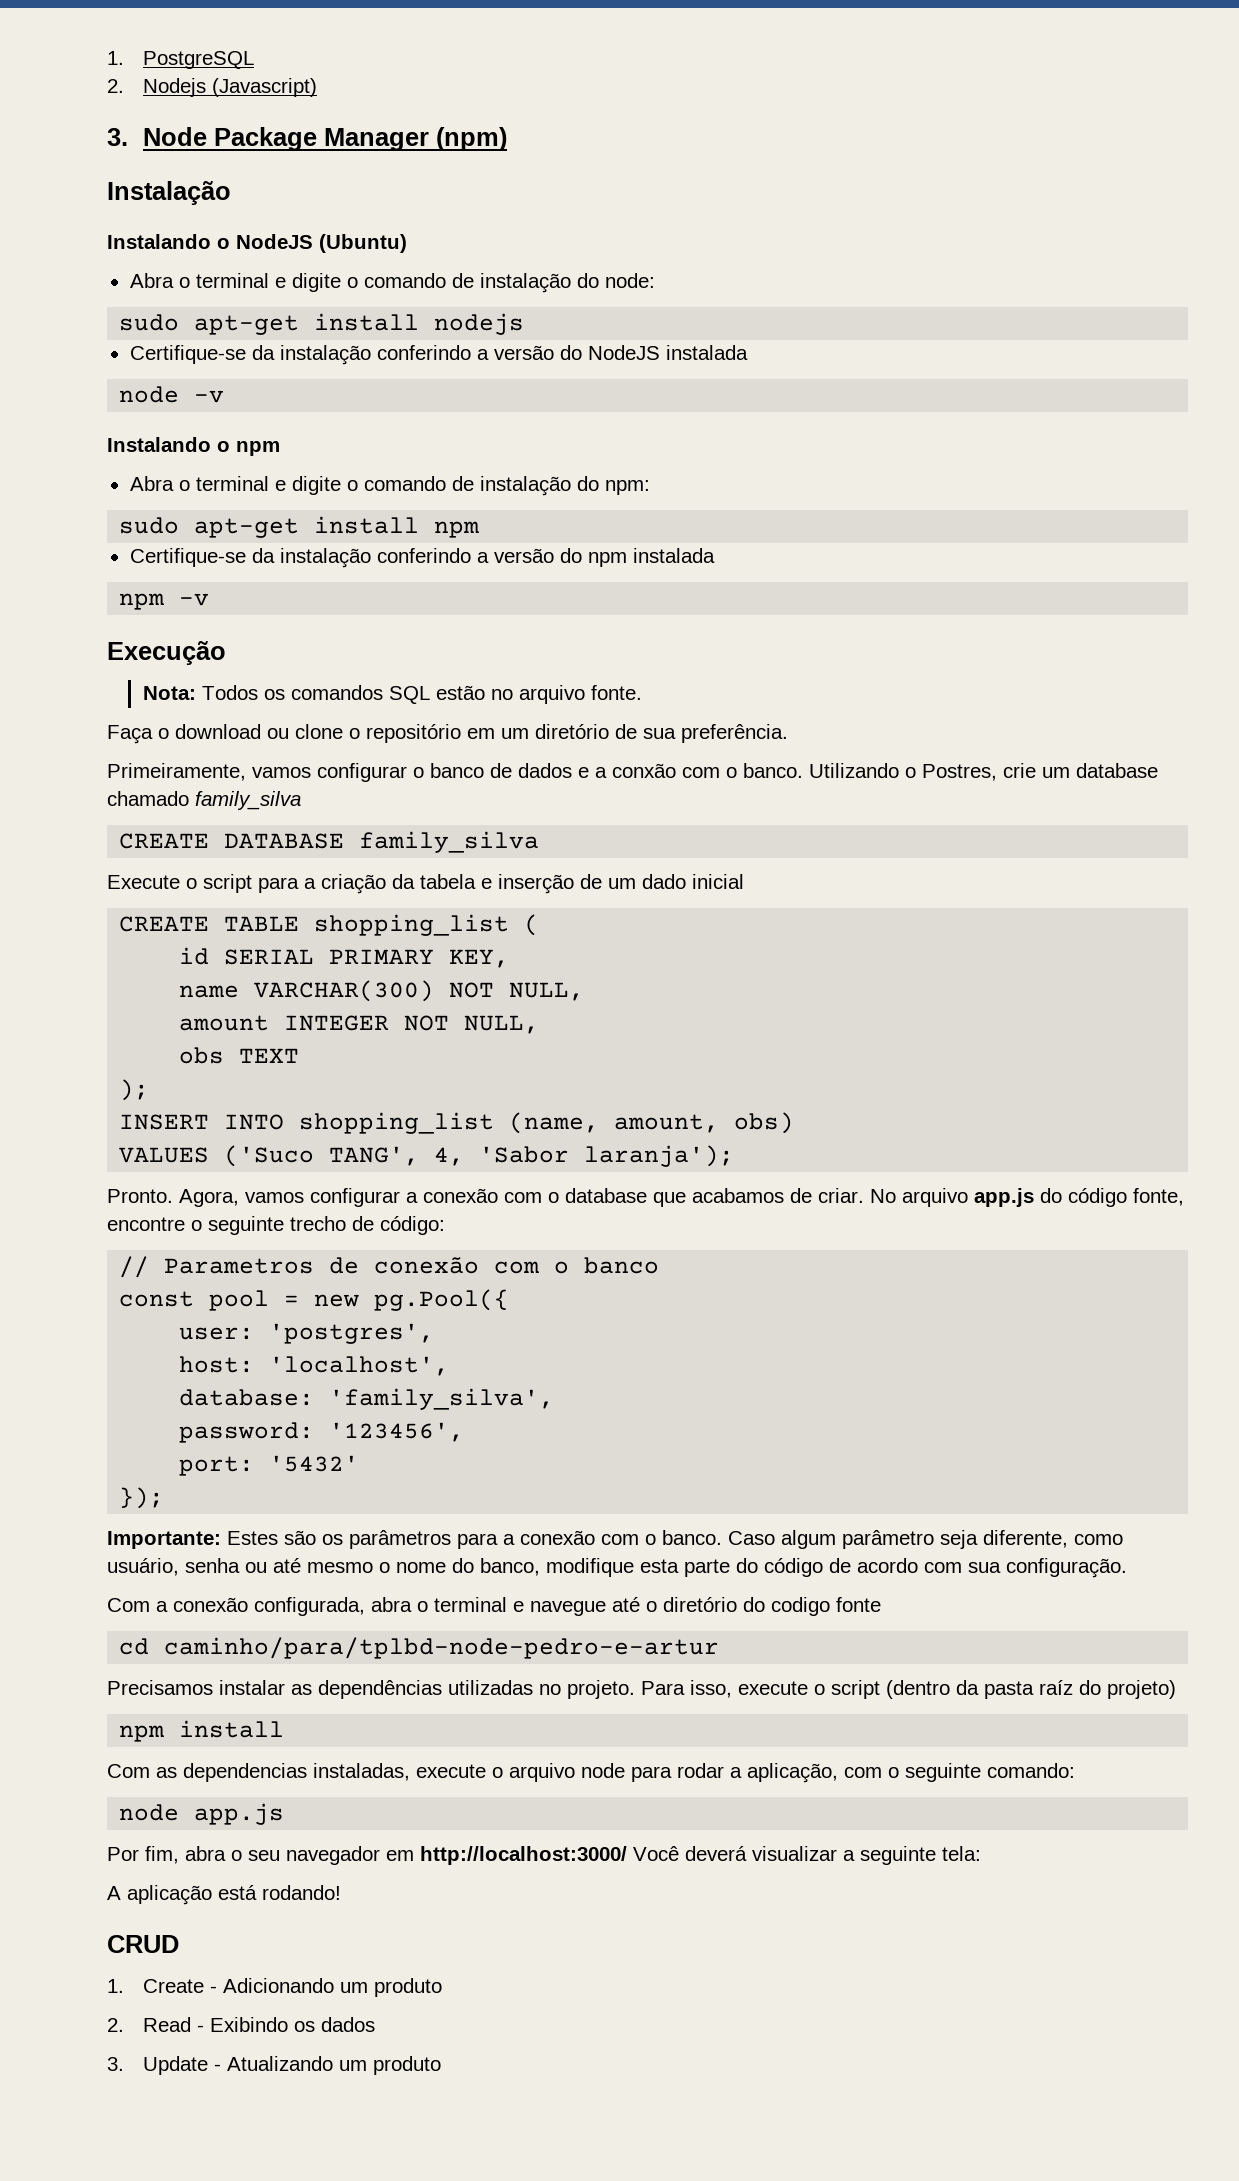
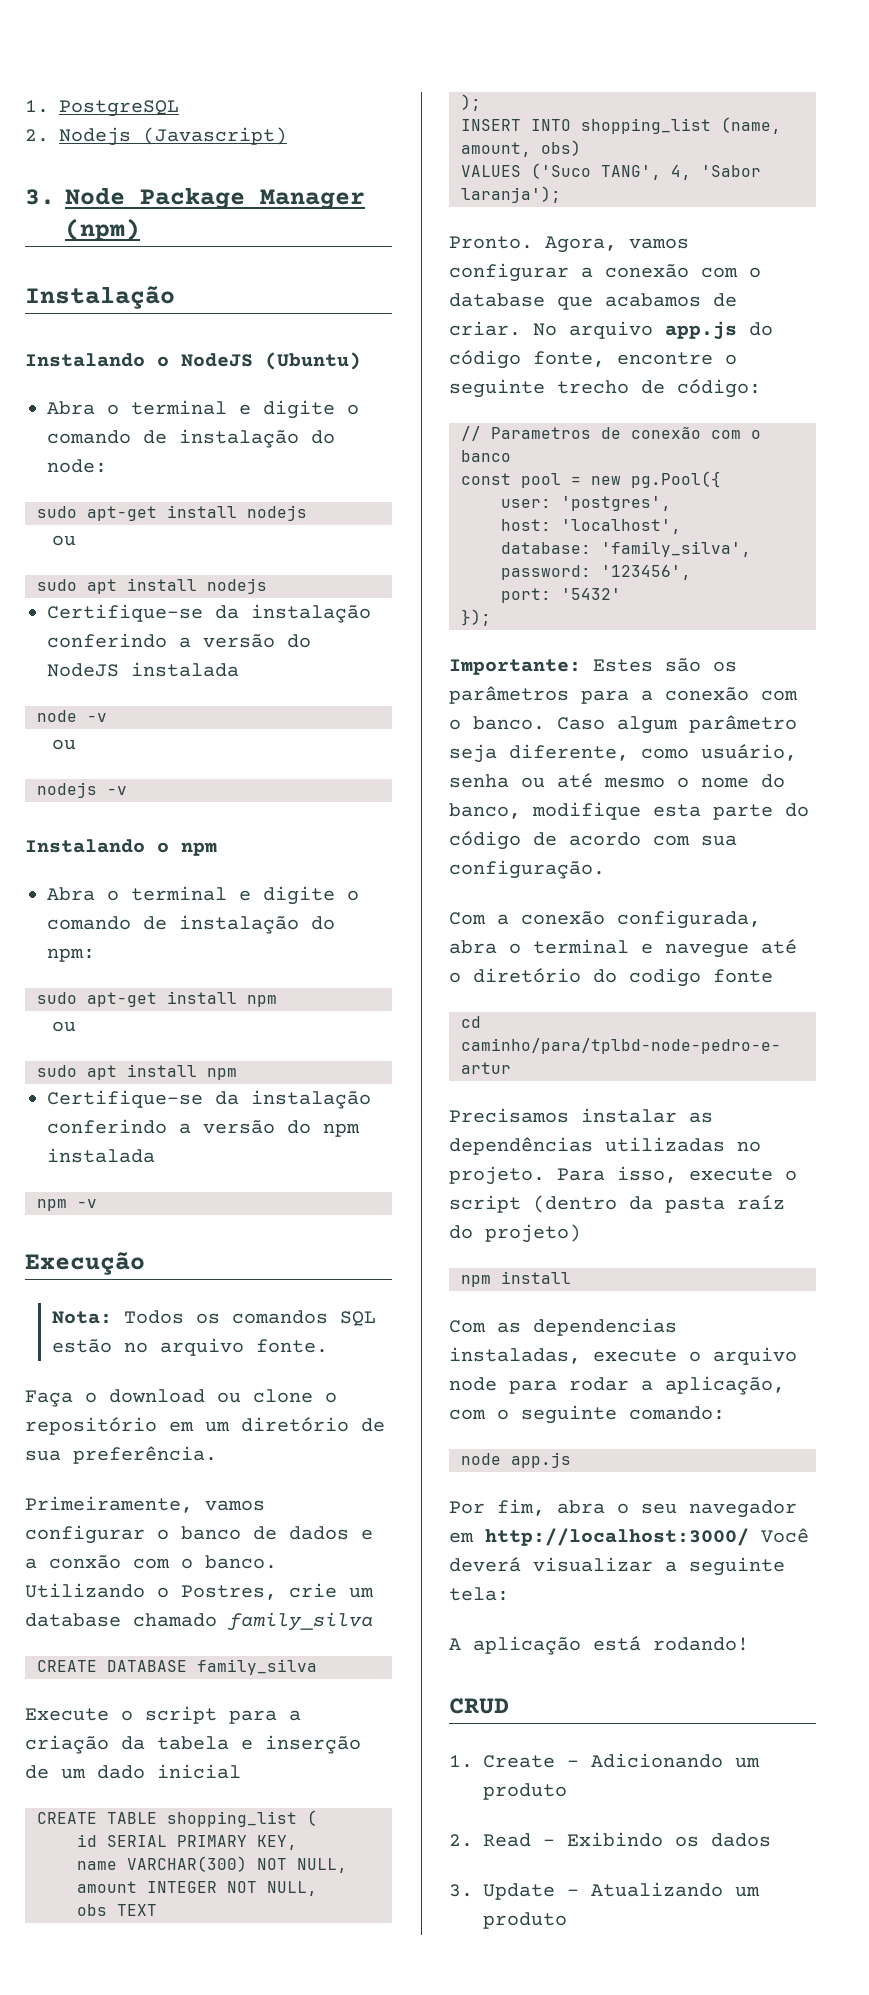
  sudo apt-get install nodejs
+ ou
+ sudo apt install nodejs
  node -v
+ ou
+ nodejs -v
  sudo apt-get install npm
+ ou
+ sudo apt install npm

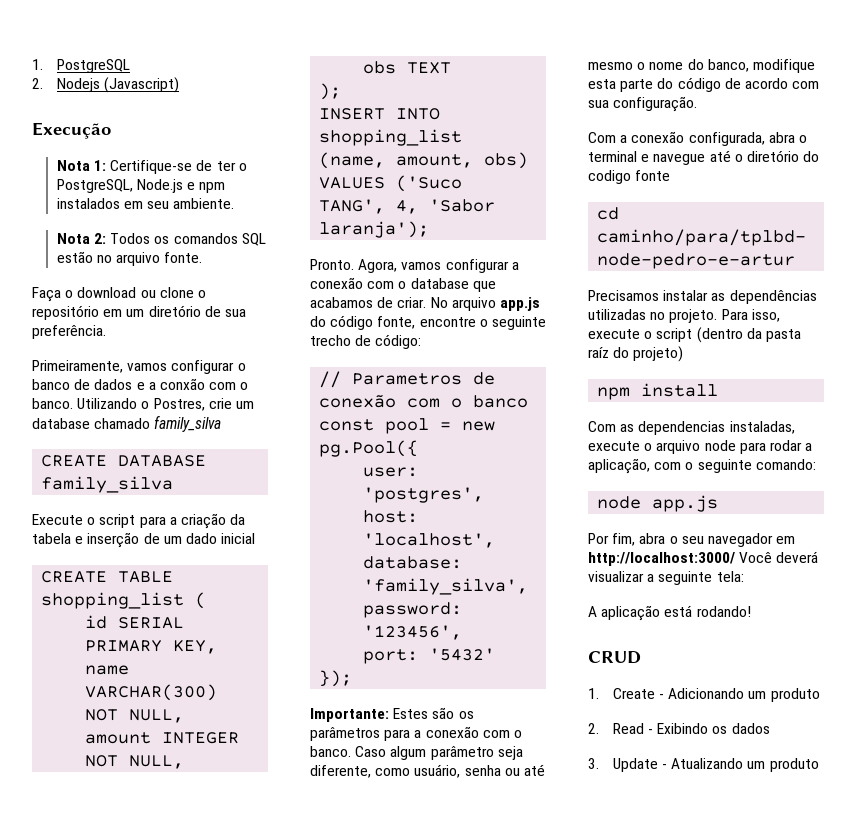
- 3. Node Package Manager (npm)
- Instalação
- Instalando o NodeJS (Ubuntu)
- Abra o terminal e digite o comando de instalação do node:
- sudo apt-get install nodejs
- ou
- sudo apt install nodejs
- Certifique-se da instalação conferindo a versão do NodeJS instalada
- node -v
- ou
- nodejs -v
- Instalando o npm
- Abra o terminal e digite o comando de instalação do npm:
- sudo apt-get install npm
- ou
- sudo apt install npm
- Certifique-se da instalação conferindo a versão do npm instalada
- npm -v
  Execução
- Nota: Todos os comandos SQL estão no arquivo fonte.
+ Nota 1: Certifique-se de ter o PostgreSQL, Node.js e npm instalados em seu ambiente.
+ Nota 2: Todos os comandos SQL estão no arquivo fonte.

